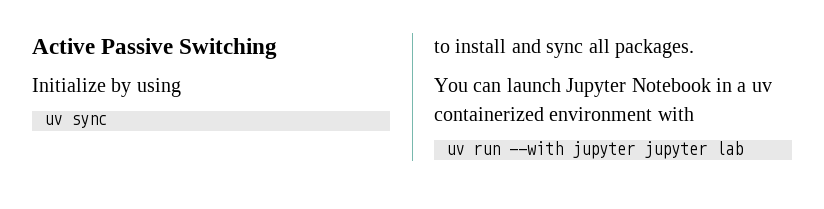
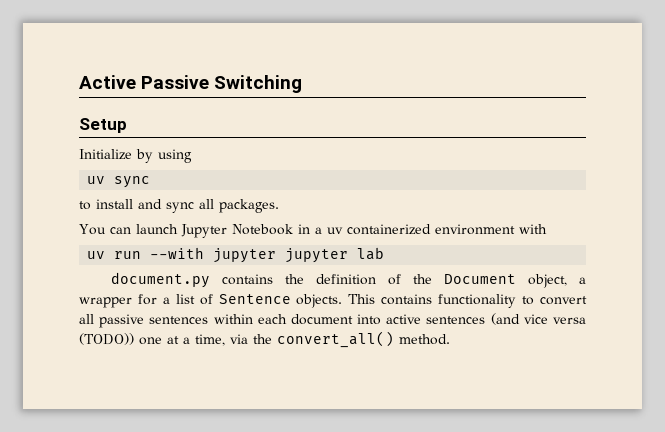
+ Setup
+ document.py contains the definition of the Document object, a wrapper for a list of Sentence objects. This contains functionality to convert all passive sentences within each document into active sentences (and vice versa (TODO)) one at a time, via the convert_all() method.

